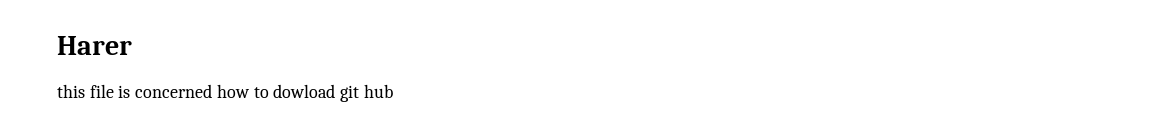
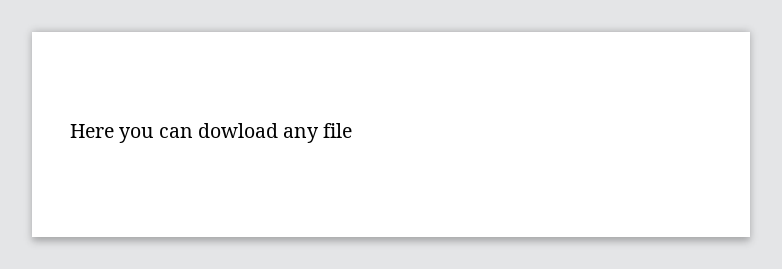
- Harer
- this file is concerned how to dowload git hub
+ Here you can dowload any file

